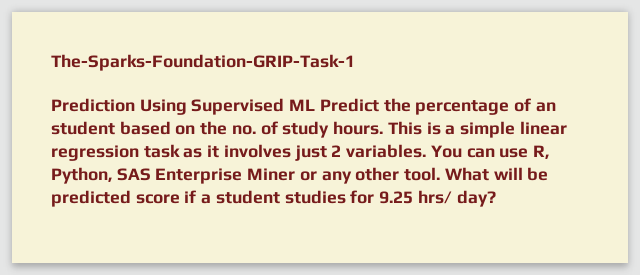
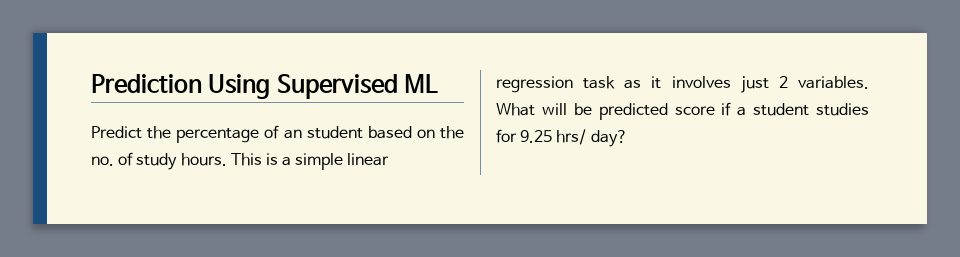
- The-Sparks-Foundation-GRIP-Task-1
- Prediction Using Supervised ML Predict the percentage of an student based on the no. of study hours.
+ Prediction Using Supervised ML
+ Predict the percentage of an student based on the no. of study hours.
- You can use R, Python, SAS Enterprise Miner or any other tool.

